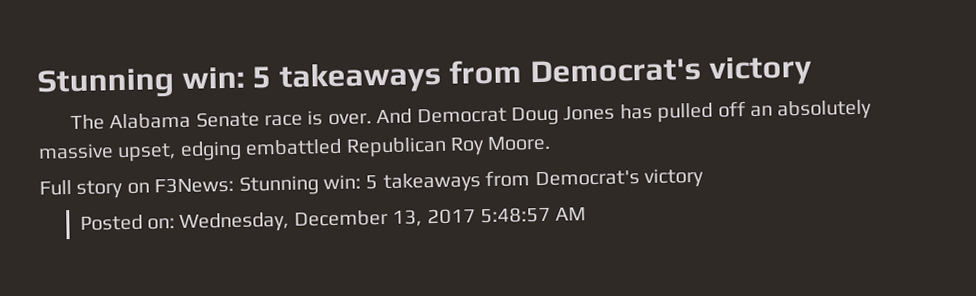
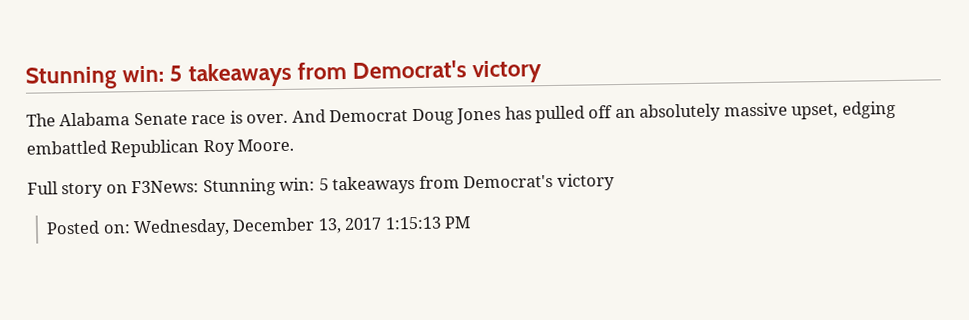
- Posted on: Wednesday, December 13, 2017 5:48:57 AM
+ Posted on: Wednesday, December 13, 2017 1:15:13 PM

